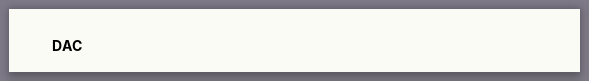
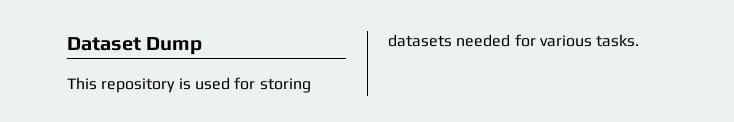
- DAC
+ Dataset Dump
+ This repository is used for storing datasets needed for various tasks.

